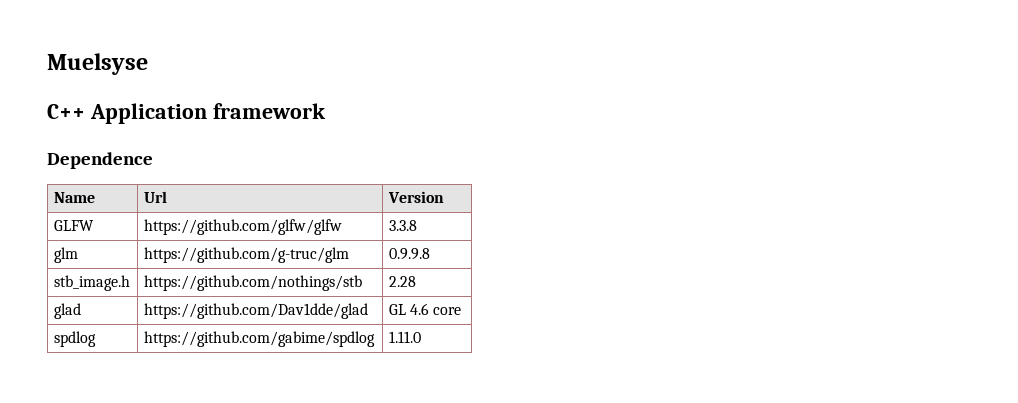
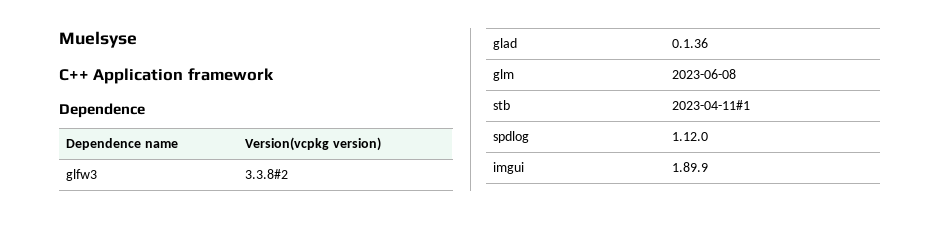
- Name | Url | Version
- GLFW | https://github.com/glfw/glfw | 3.3.8
- glm | https://github.com/g-truc/glm | 0.9.9.8
- stb_image.h | https://github.com/nothings/stb | 2.28
- glad | https://github.com/Dav1dde/glad | GL 4.6 core
- spdlog | https://github.com/gabime/spdlog | 1.11.0
+ Dependence name | Version(vcpkg version)
+ glfw3 | 3.3.8#2
+ glad | 0.1.36
+ glm | 2023-06-08
+ stb | 2023-04-11#1
+ spdlog | 1.12.0
+ imgui | 1.89.9

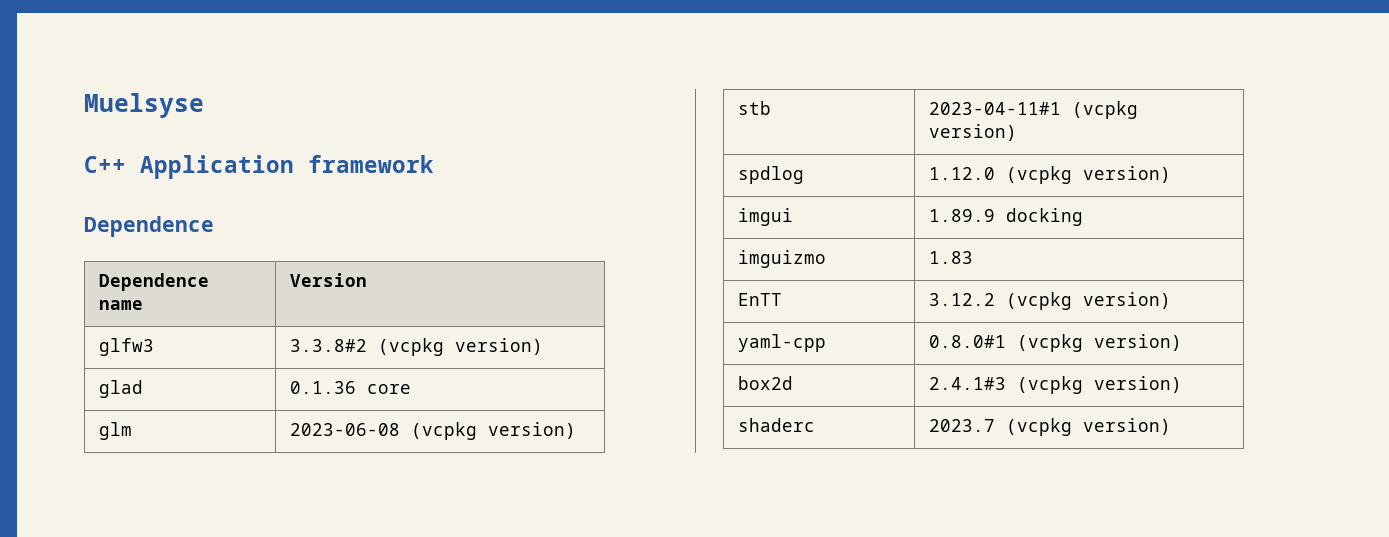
- Dependence name | Version(vcpkg version)
+ Dependence name | Version
- glfw3 | 3.3.8#2
+ glfw3 | 3.3.8#2 (vcpkg version)
- glad | 0.1.36
+ glad | 0.1.36 core
- glm | 2023-06-08
+ glm | 2023-06-08 (vcpkg version)
- stb | 2023-04-11#1
+ stb | 2023-04-11#1 (vcpkg version)
- spdlog | 1.12.0
+ spdlog | 1.12.0 (vcpkg version)
- imgui | 1.89.9
+ imgui | 1.89.9 docking
+ imguizmo | 1.83
+ EnTT | 3.12.2 (vcpkg version)
+ yaml-cpp | 0.8.0#1 (vcpkg version)
+ box2d | 2.4.1#3 (vcpkg version)
+ shaderc | 2023.7 (vcpkg version)

